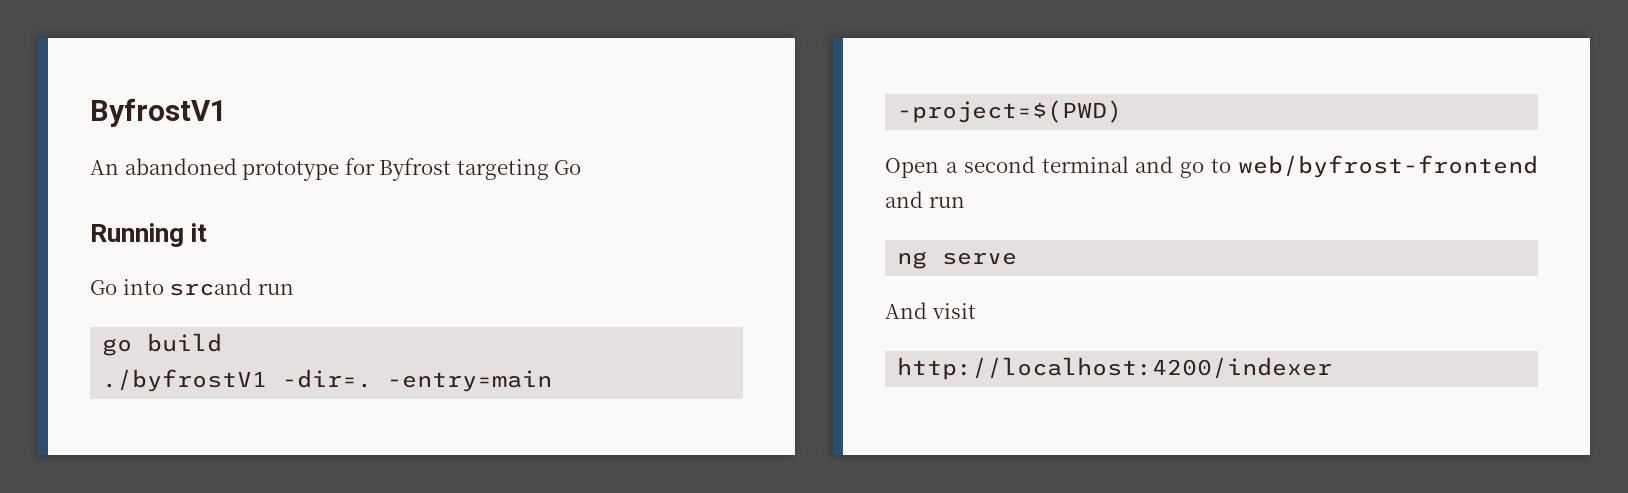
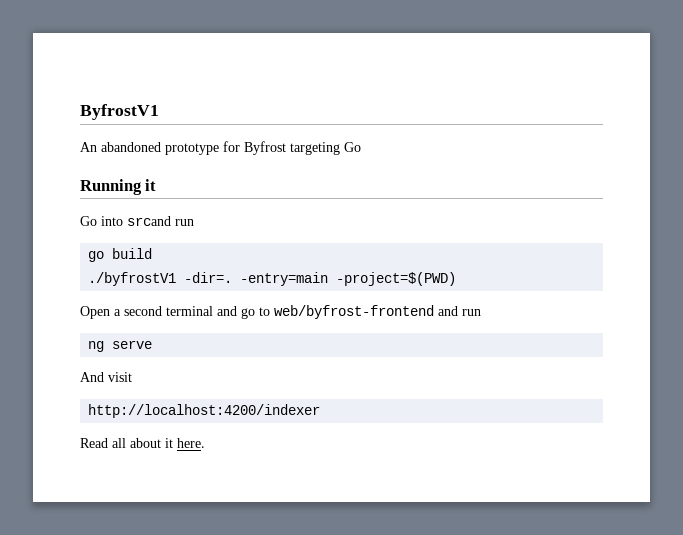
+ Read all about it here.

